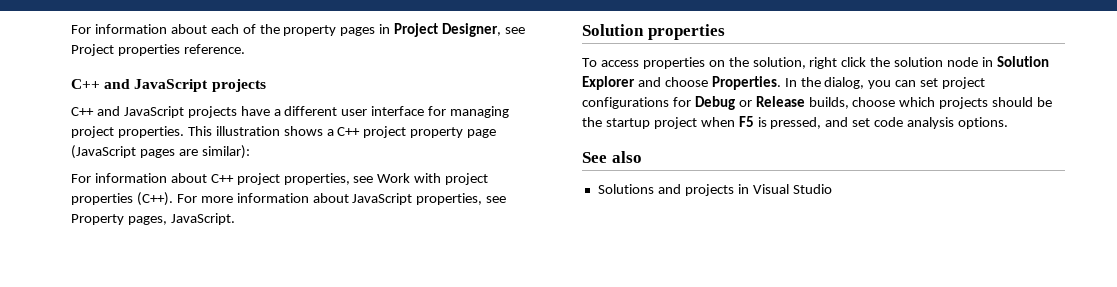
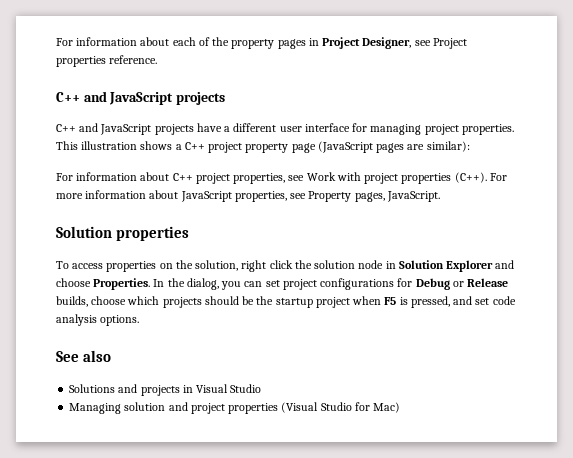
+ Managing solution and project properties (Visual Studio for Mac)

